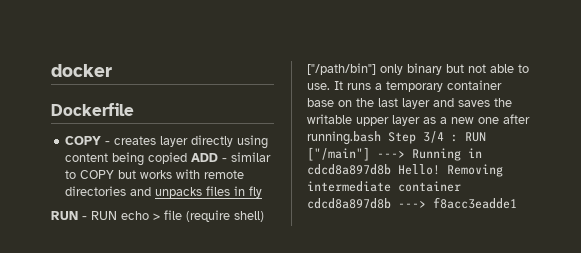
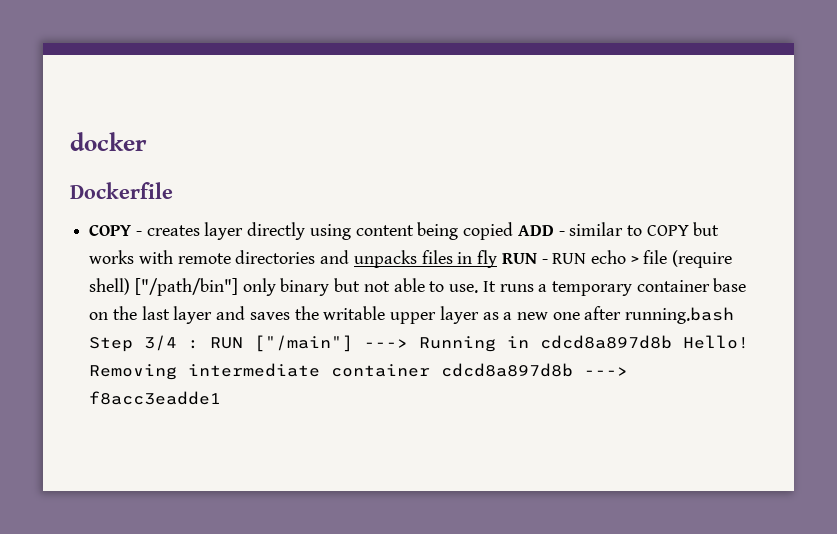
- COPY - creates layer directly using content being copied ADD - similar to COPY but works with remote directories and unpacks files in fly
- RUN - RUN echo > file (require shell) ["/path/bin"] only binary but not able to use.
+ COPY - creates layer directly using content being copied ADD - similar to COPY but works with remote directories and unpacks files in fly RUN - RUN echo > file (require shell) ["/path/bin"] only binary but not able to use.

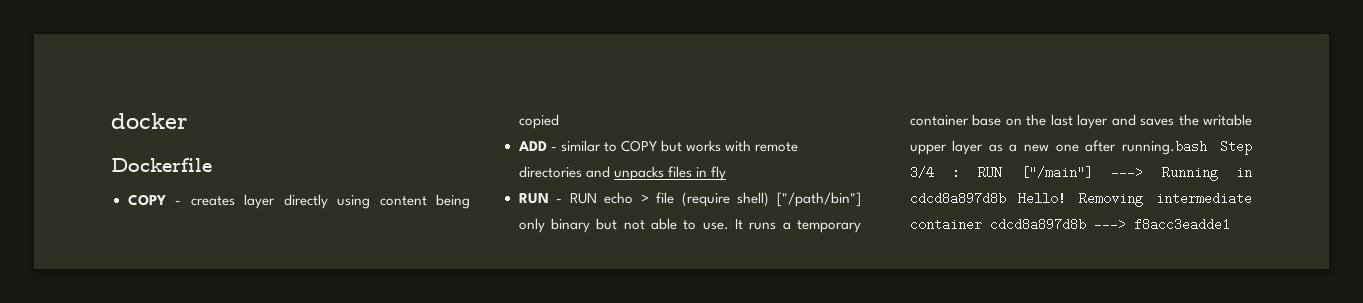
- COPY - creates layer directly using content being copied ADD - similar to COPY but works with remote directories and unpacks files in fly RUN - RUN echo > file (require shell) ["/path/bin"] only binary but not able to use.
+ COPY - creates layer directly using content being copied
+ ADD - similar to COPY but works with remote directories and unpacks files in fly
+ RUN - RUN echo > file (require shell) ["/path/bin"] only binary but not able to use.

